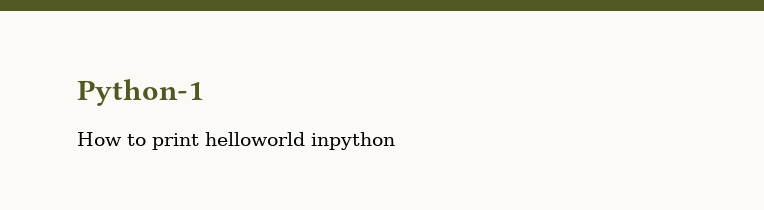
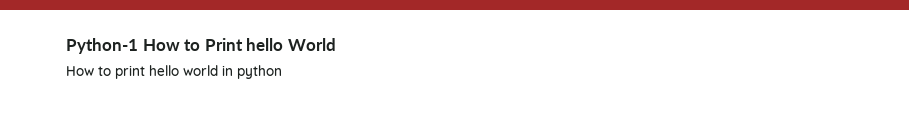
- Python-1
+ Python-1 How to Print hello World
- How to print helloworld inpython
+ How to print hello world in python

